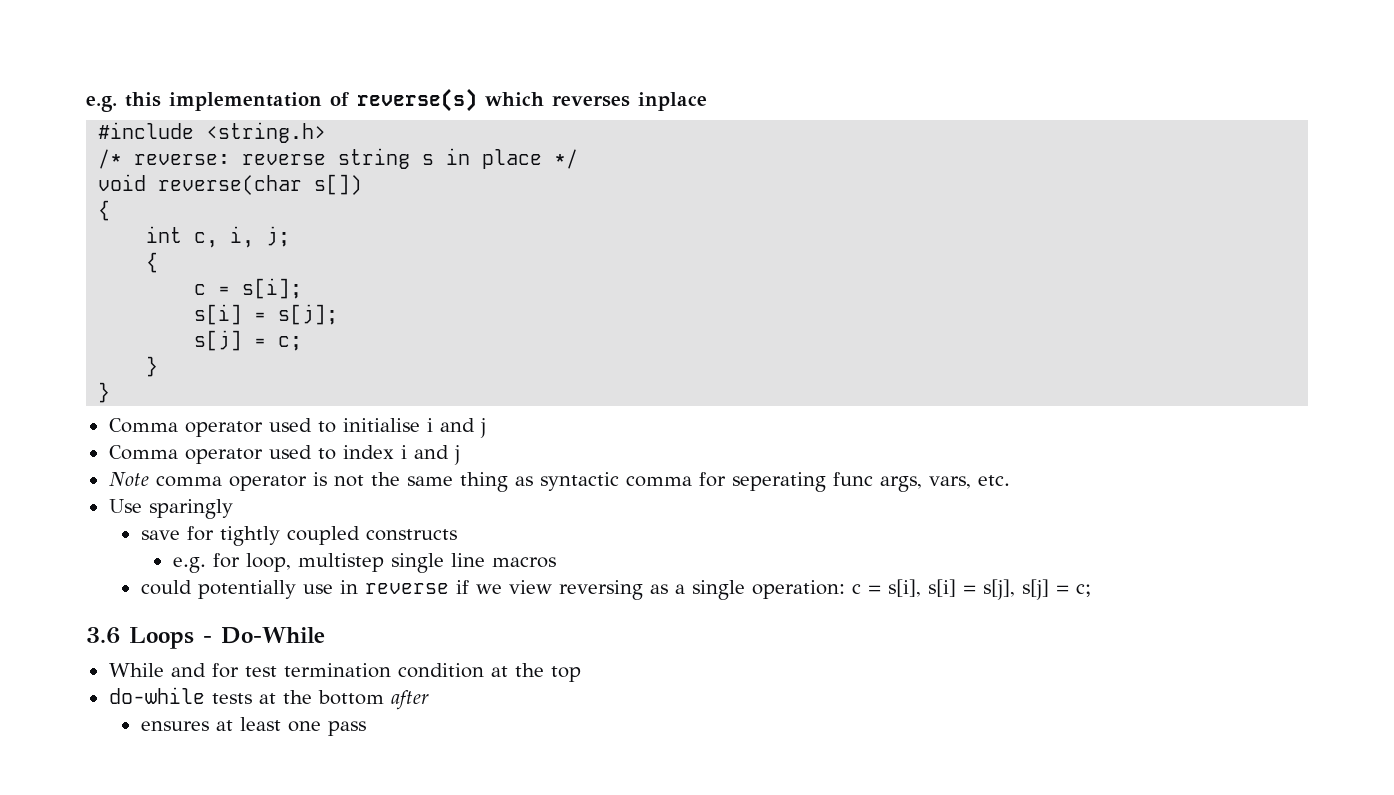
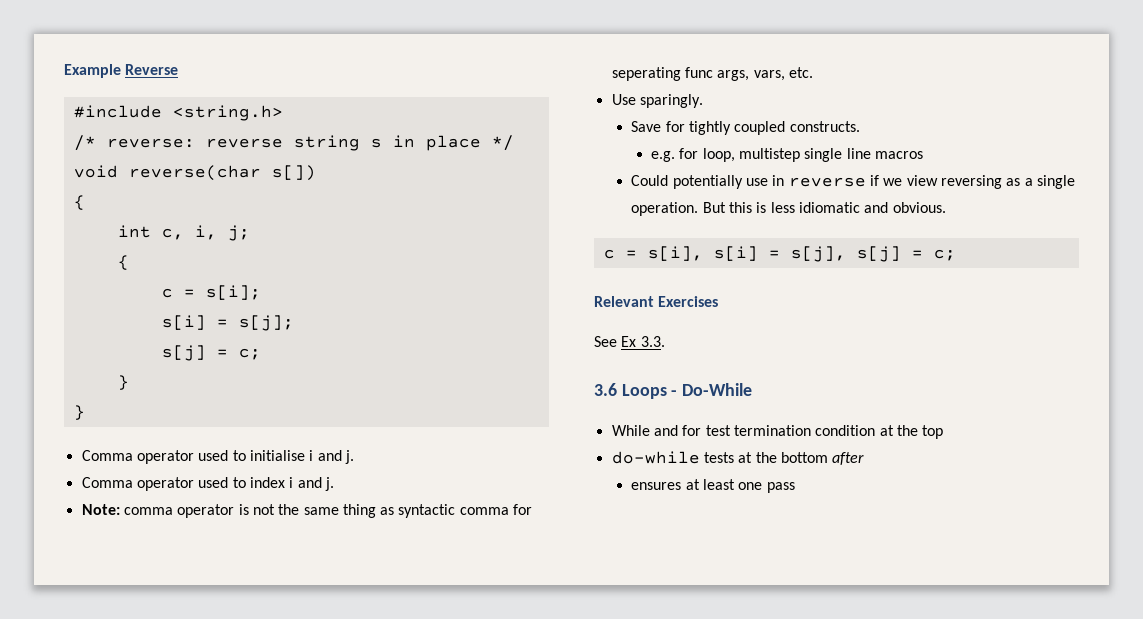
- e.g. this implementation of reverse(s) which reverses inplace
+ Example Reverse
- Comma operator used to initialise i and j
+ Comma operator used to initialise i and j.
- Comma operator used to index i and j
- Note comma operator is not the same thing as syntactic comma for seperating func args, vars, etc.
+ Comma operator used to index i and j.
+ Note: comma operator is not the same thing as syntactic comma for seperating func args, vars, etc.
- Use sparingly
- save for tightly coupled constructs
+ Use sparingly.
+ Save for tightly coupled constructs.
- could potentially use in reverse if we view reversing as a single operation: c = s[i], s[i] = s[j], s[j] = c;
+ Could potentially use in reverse if we view reversing as a single operation. But this is less idiomatic and obvious.
+ c = s[i], s[i] = s[j], s[j] = c;
+ Relevant Exercises
+ See Ex 3.3.

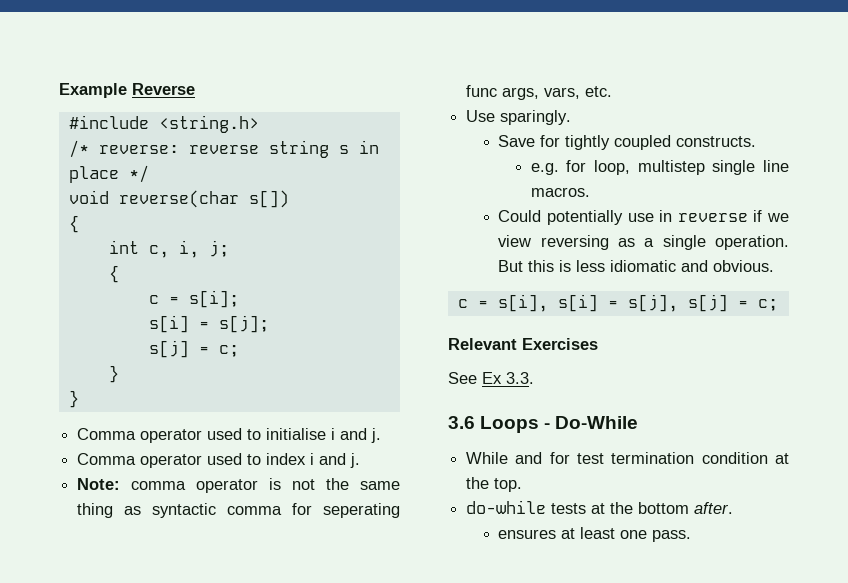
- e.g. for loop, multistep single line macros
+ e.g. for loop, multistep single line macros.
- While and for test termination condition at the top
+ While and for test termination condition at the top.
- do-while tests at the bottom after
+ do-while tests at the bottom after.
- ensures at least one pass
+ ensures at least one pass.

